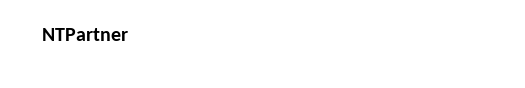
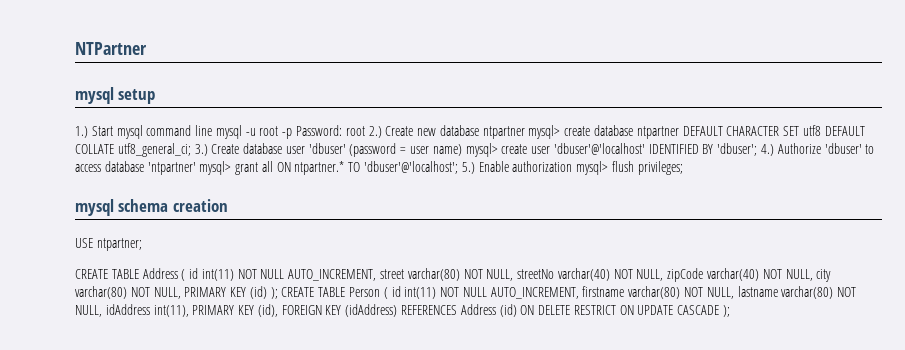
+ mysql setup
+ 1.) Start mysql command line mysql -u root -p Password: root 2.) Create new database ntpartner mysql> create database ntpartner DEFAULT CHARACTER SET utf8 DEFAULT COLLATE utf8_general_ci; 3.) Create database user 'dbuser' (password = user name) mysql> create user 'dbuser'@'localhost' IDENTIFIED BY 'dbuser'; 4.) Authorize 'dbuser' to access database 'ntpartner' mysql> grant all ON ntpartner.* TO 'dbuser'@'localhost'; 5.) Enable authorization mysql> flush privileges;
+ mysql schema creation
+ USE ntpartner;
+ CREATE TABLE Address ( id int(11) NOT NULL AUTO_INCREMENT, street varchar(80) NOT NULL, streetNo varchar(40) NOT NULL, zipCode varchar(40) NOT NULL, city varchar(80) NOT NULL, PRIMARY KEY (id) ); CREATE TABLE Person ( id int(11) NOT NULL AUTO_INCREMENT, firstname varchar(80) NOT NULL, lastname varchar(80) NOT NULL, idAddress int(11), PRIMARY KEY (id), FOREIGN KEY (idAddress) REFERENCES Address (id) ON DELETE RESTRICT ON UPDATE CASCADE );

